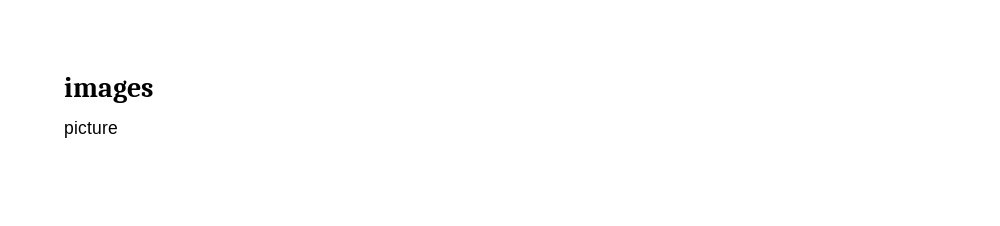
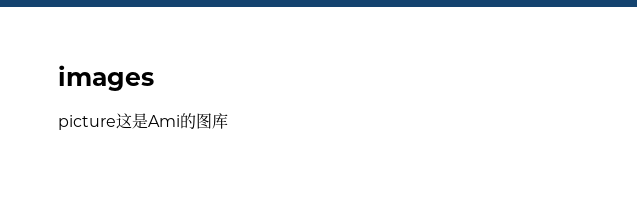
- picture
+ picture这是Ami的图库

